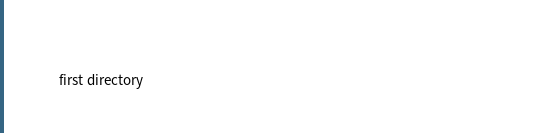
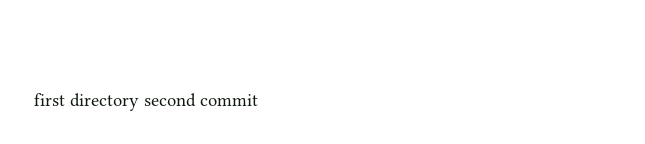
- first directory
+ first directory second commit

